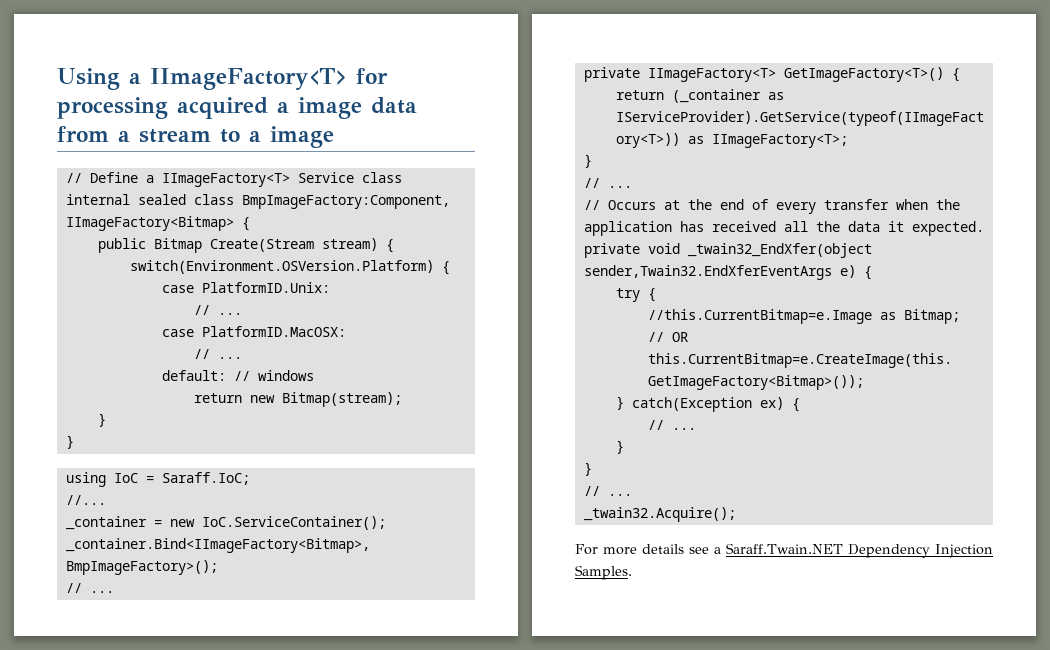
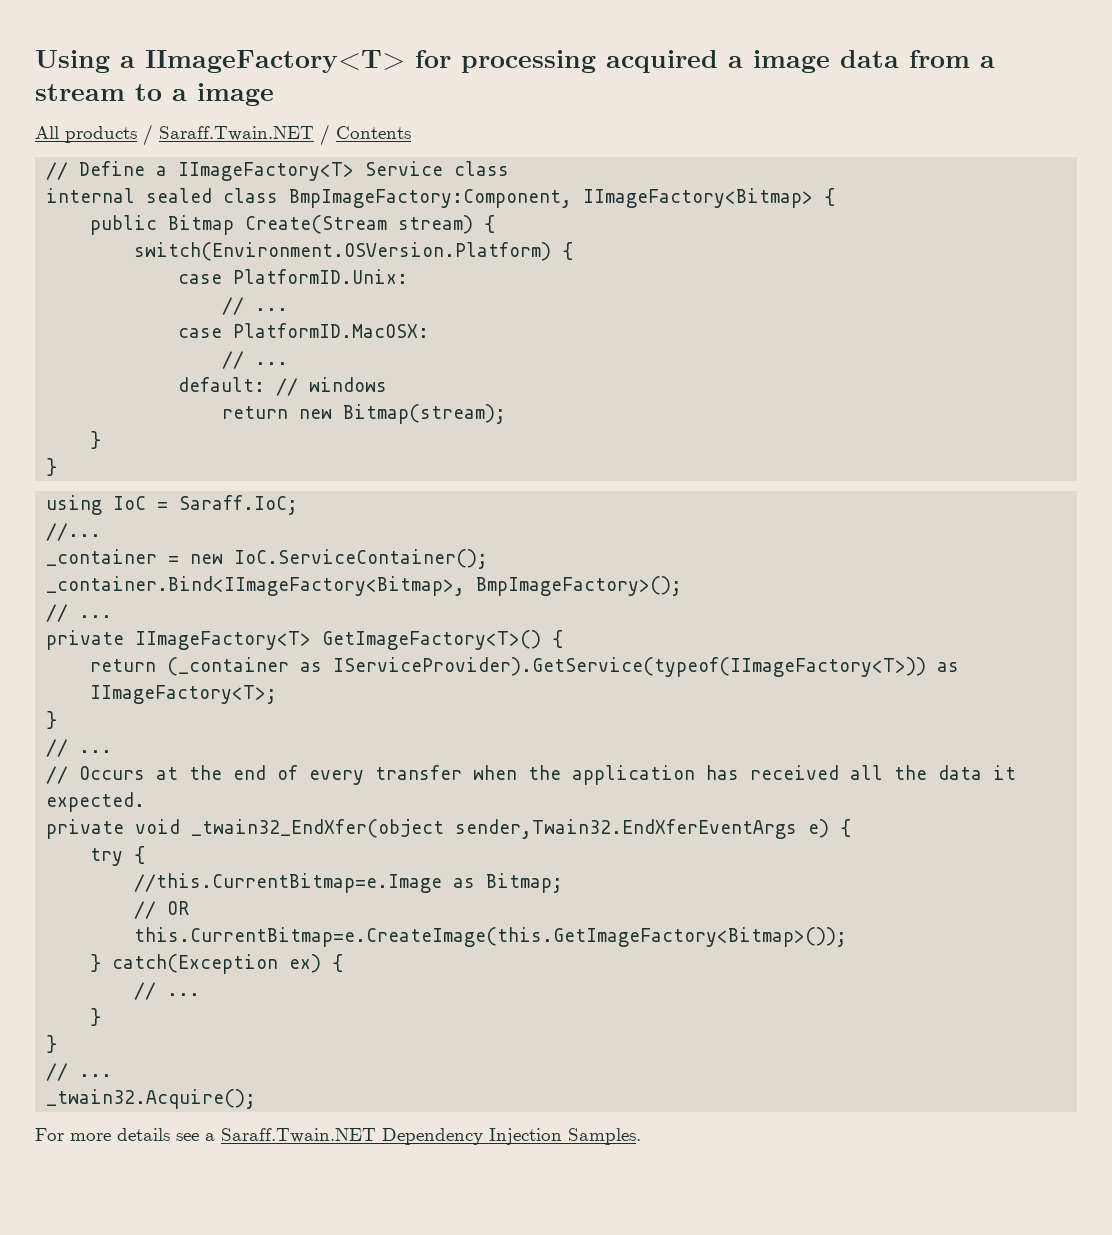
+ All products / Saraff.Twain.NET / Contents

